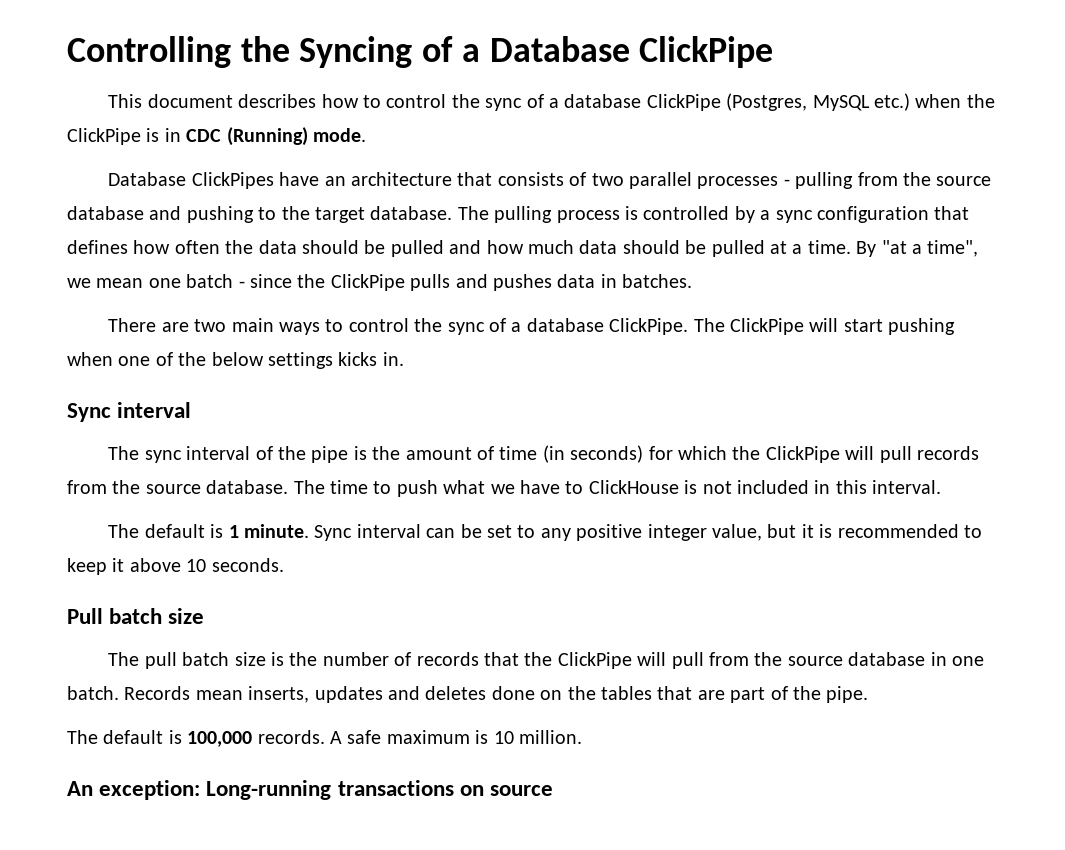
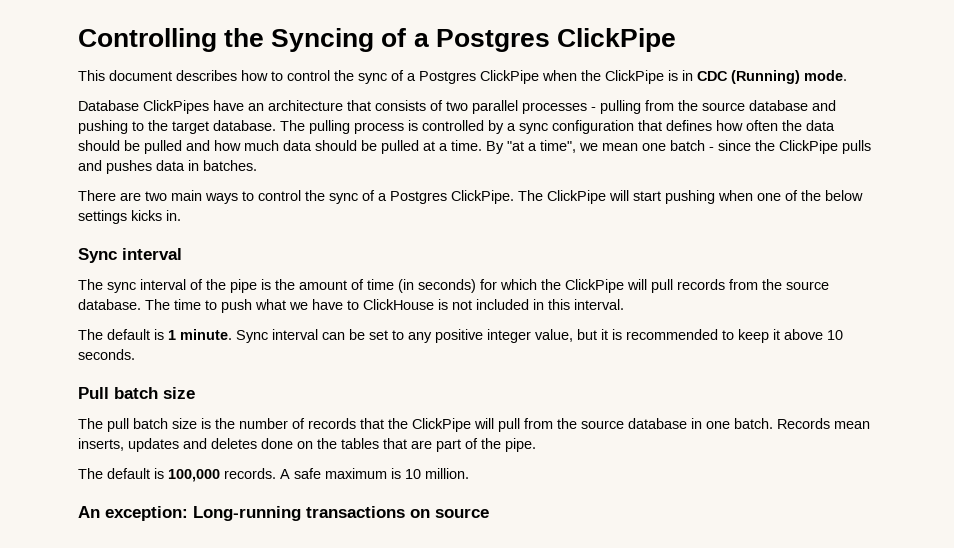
- Controlling the Syncing of a Database ClickPipe
+ Controlling the Syncing of a Postgres ClickPipe
- This document describes how to control the sync of a database ClickPipe (Postgres, MySQL etc.) when the ClickPipe is in CDC (Running) mode.
+ This document describes how to control the sync of a Postgres ClickPipe when the ClickPipe is in CDC (Running) mode.
- There are two main ways to control the sync of a database ClickPipe.
+ There are two main ways to control the sync of a Postgres ClickPipe.

